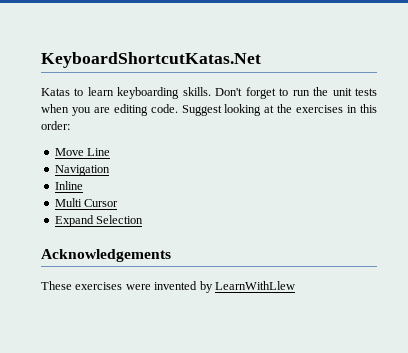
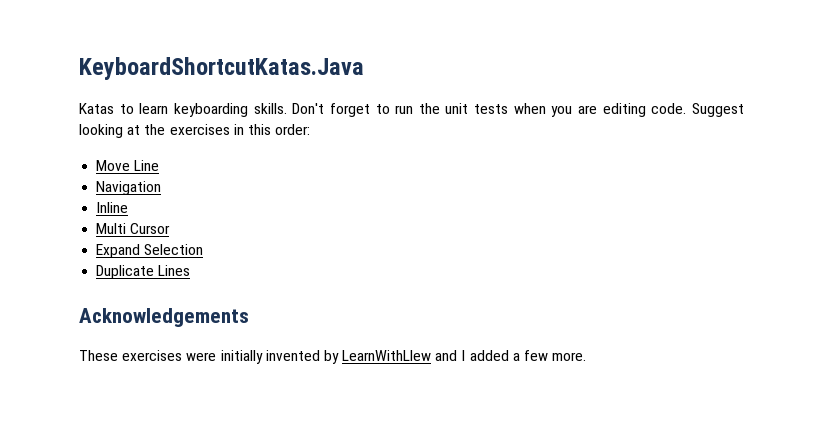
- KeyboardShortcutKatas.Net
+ KeyboardShortcutKatas.Java
+ Duplicate Lines
- These exercises were invented by LearnWithLlew
+ These exercises were initially invented by LearnWithLlew and I added a few more.

